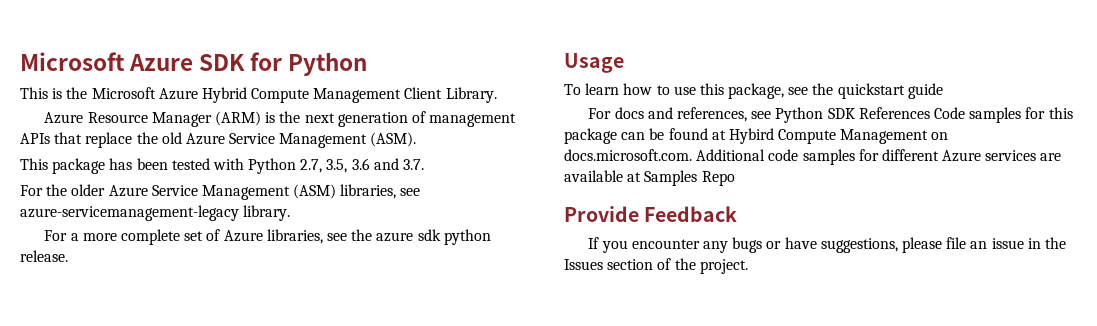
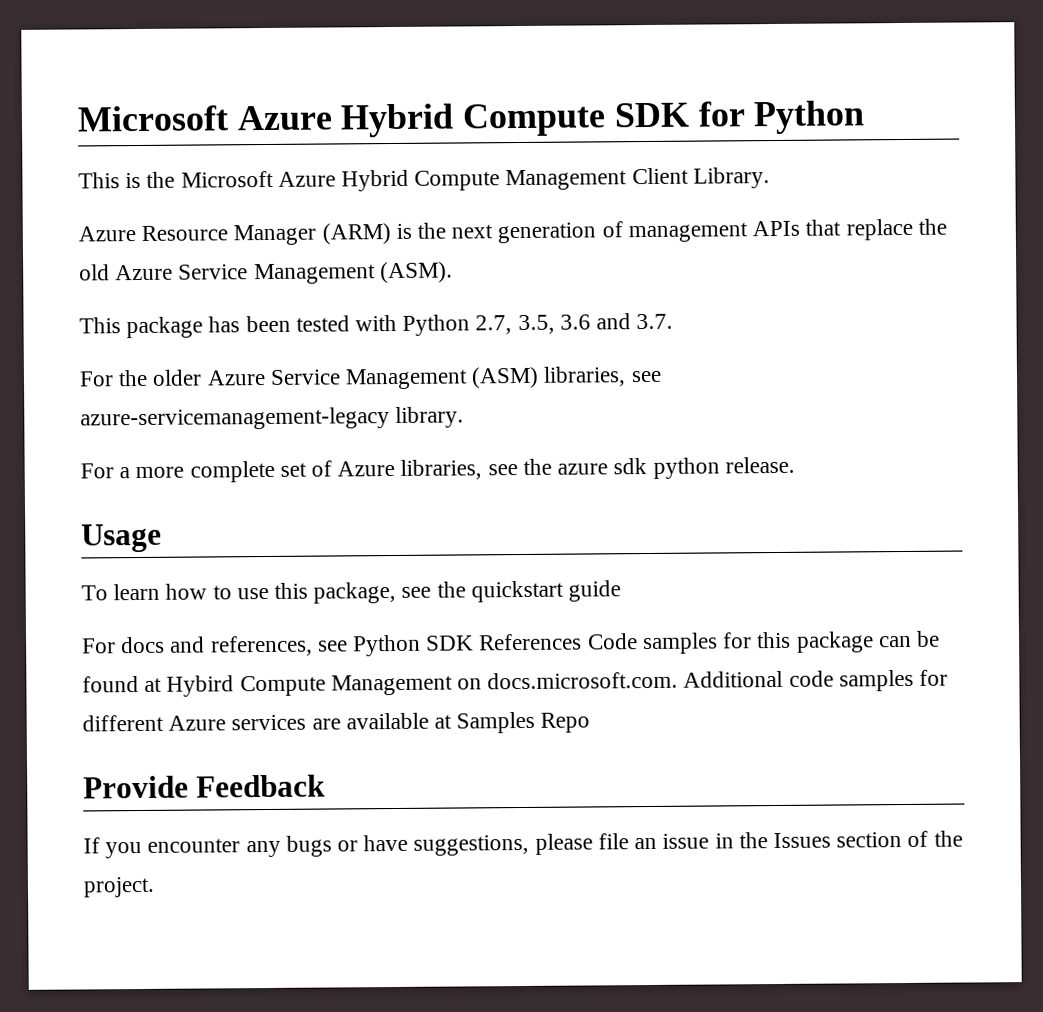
- Microsoft Azure SDK for Python
+ Microsoft Azure Hybrid Compute SDK for Python

